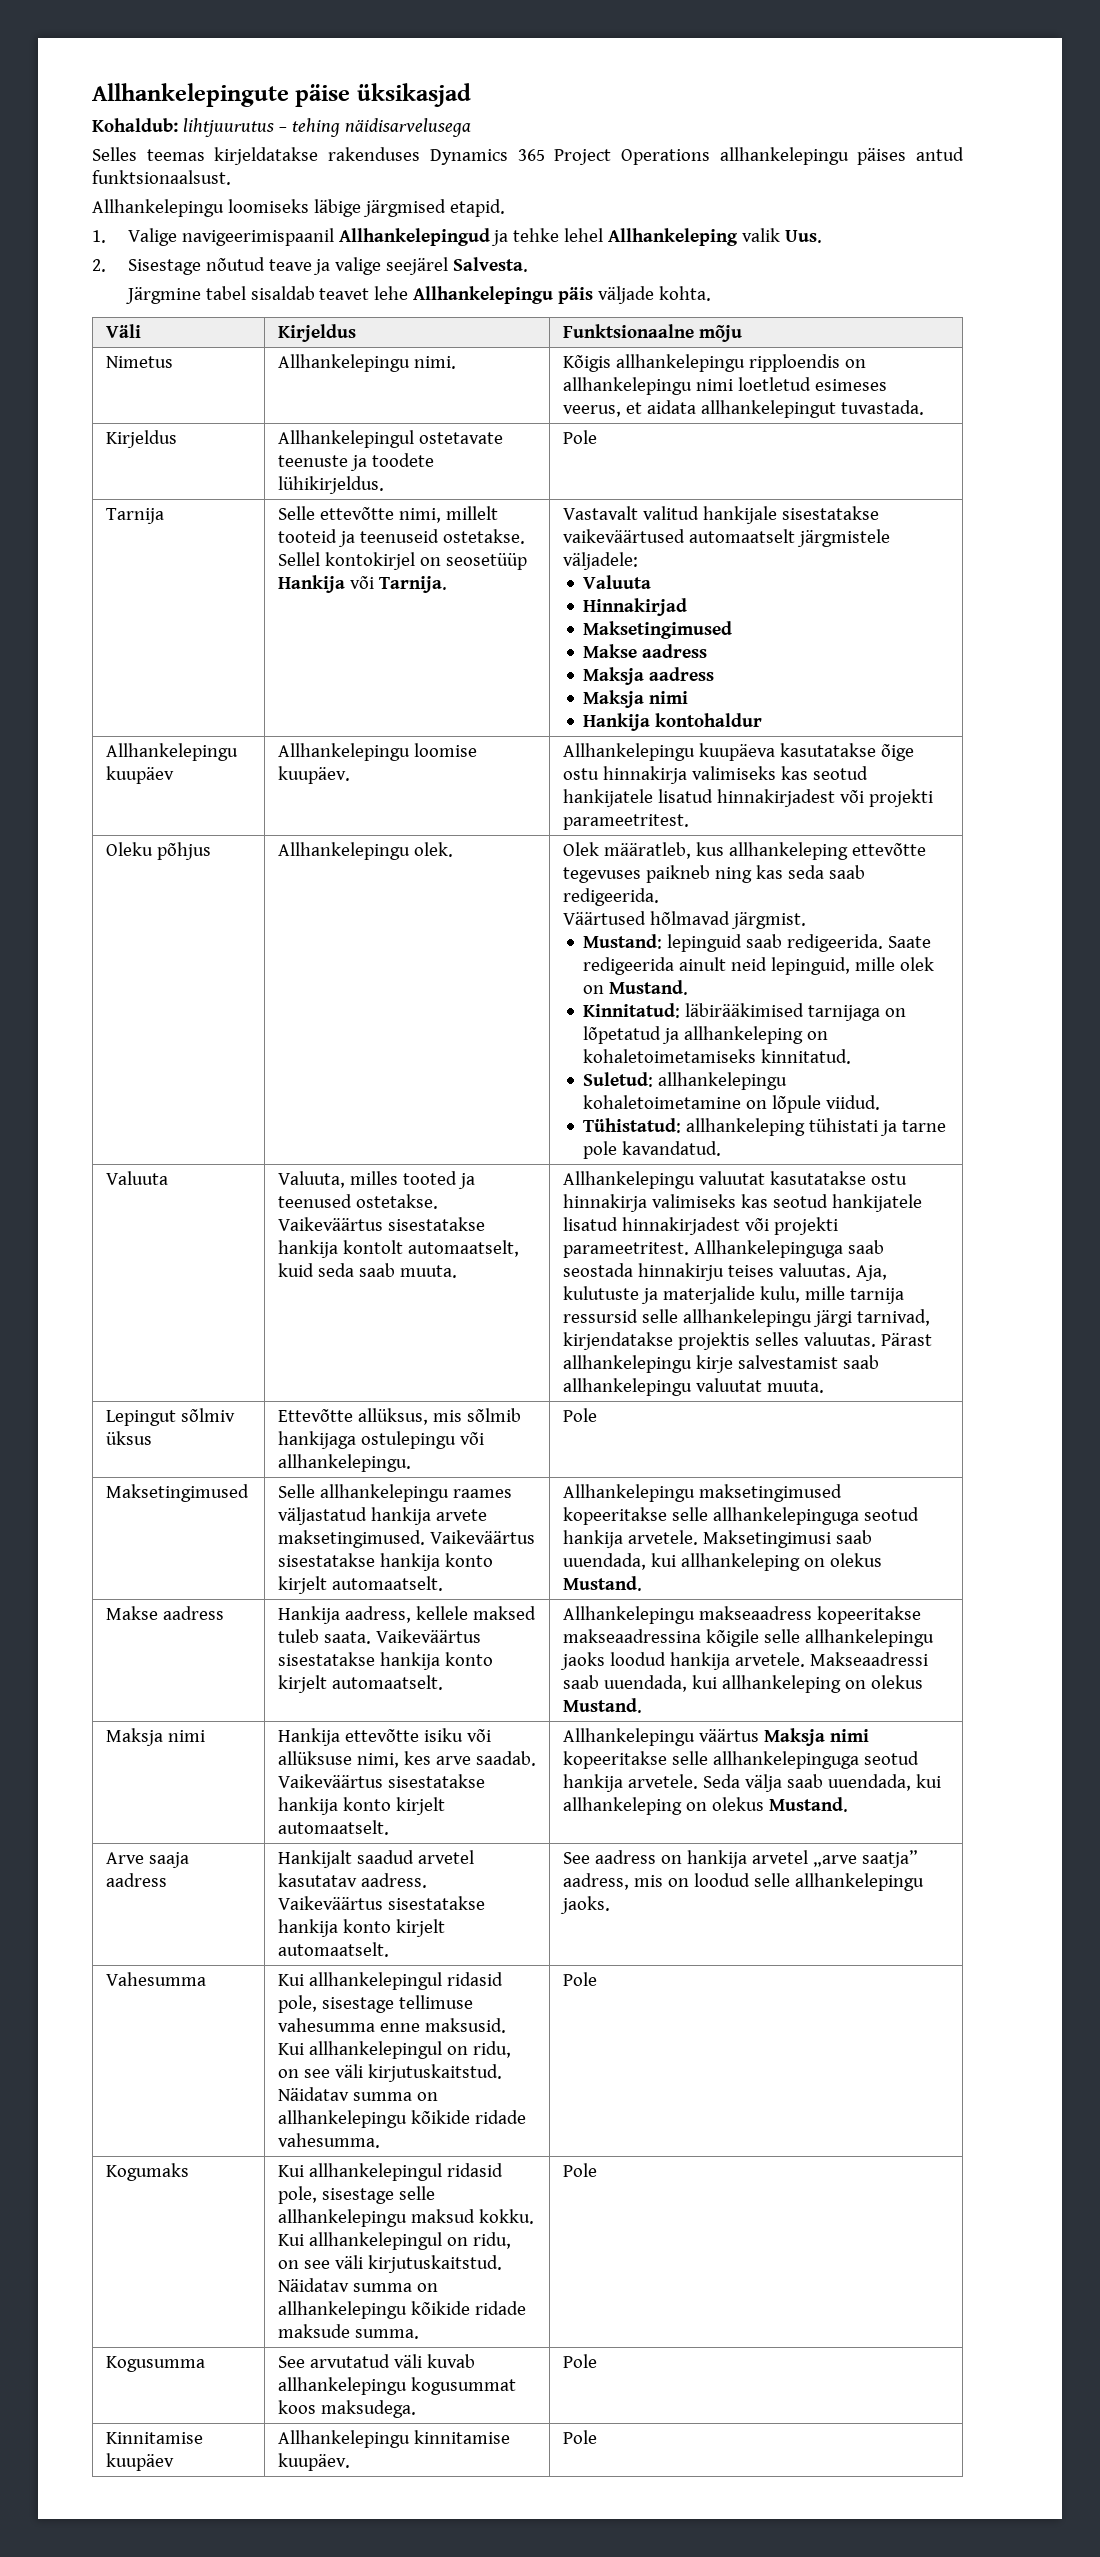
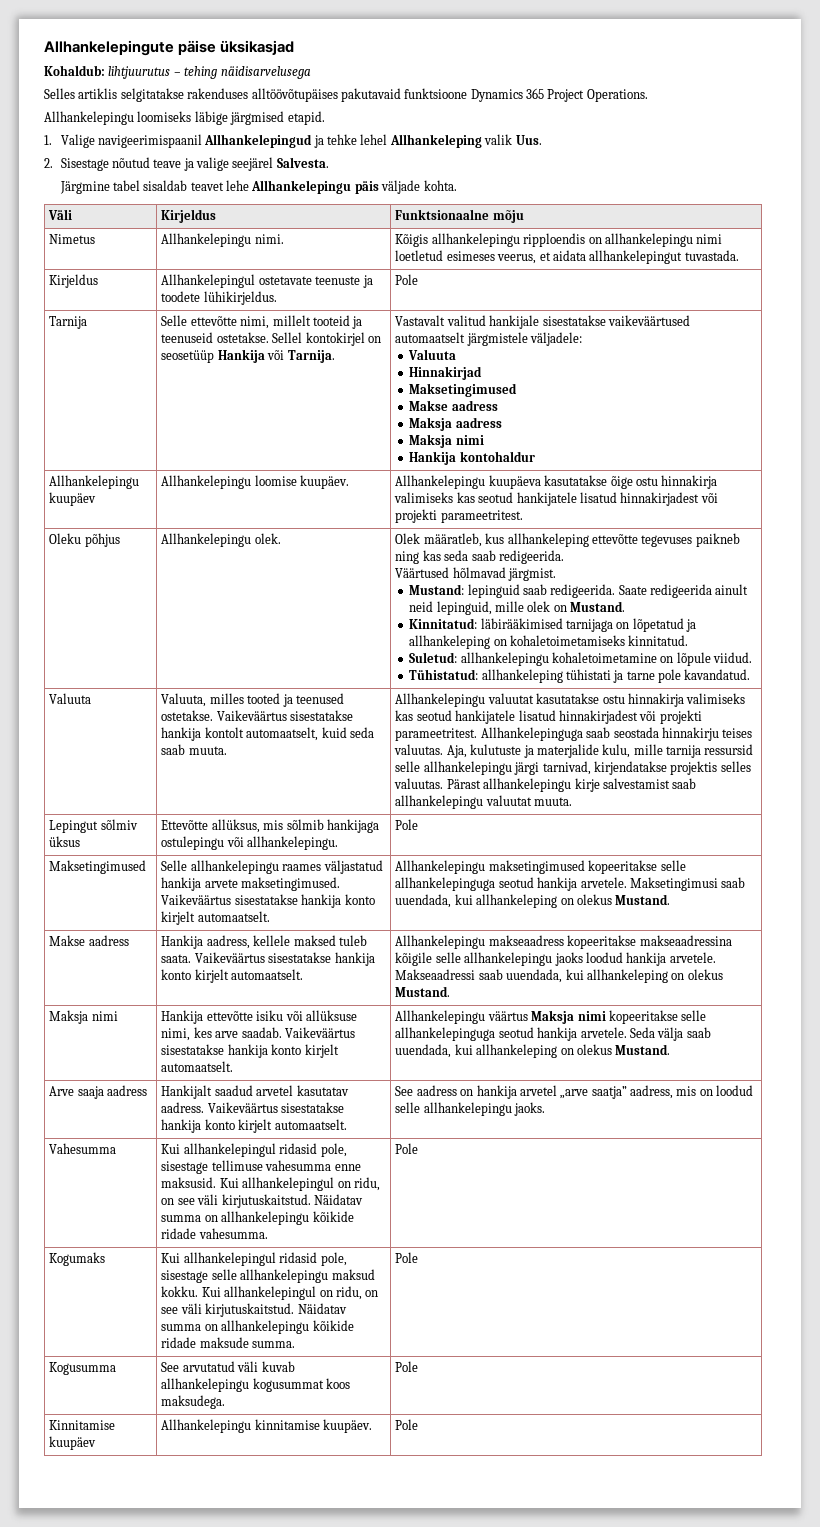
- Selles teemas kirjeldatakse rakenduses Dynamics 365 Project Operations allhankelepingu päises antud funktsionaalsust.
+ Selles artiklis selgitatakse rakenduses alltöövõtupäises pakutavaid funktsioone Dynamics 365 Project Operations.

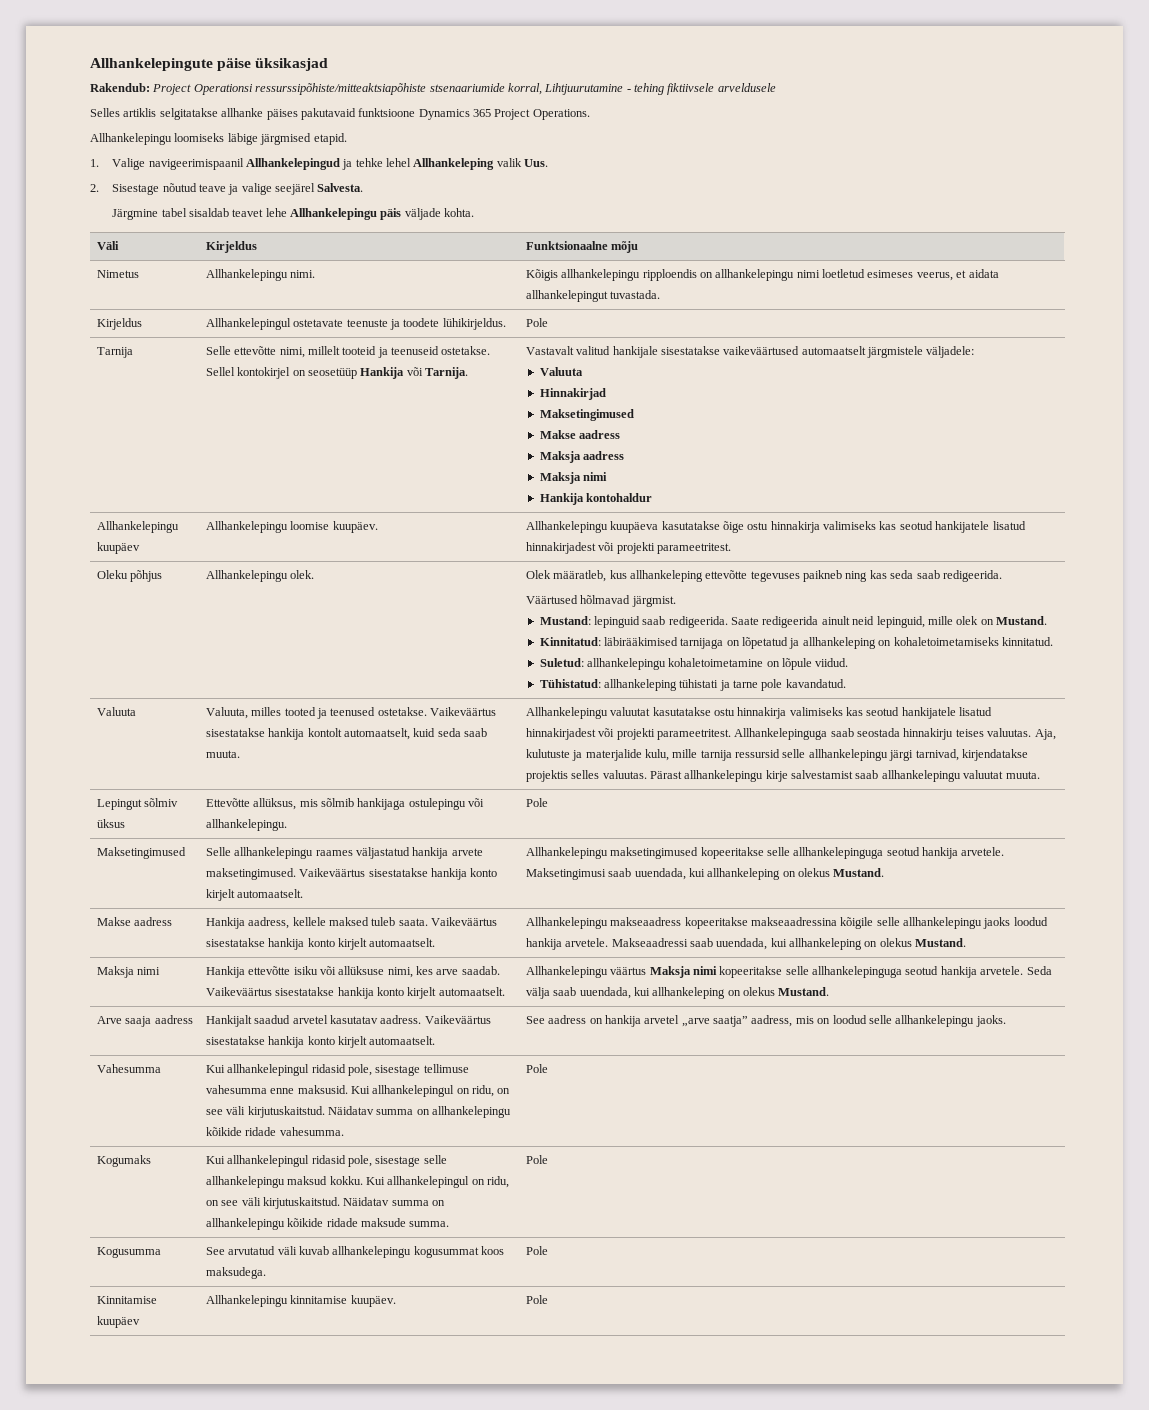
- Kohaldub: lihtjuurutus – tehing näidisarvelusega
+ Rakendub: Project Operationsi ressurssipõhiste/mitteaktsiapõhiste stsenaariumide korral, Lihtjuurutamine - tehing fiktiivsele arveldusele
- Selles artiklis selgitatakse rakenduses alltöövõtupäises pakutavaid funktsioone Dynamics 365 Project Operations.
+ Selles artiklis selgitatakse allhanke päises pakutavaid funktsioone Dynamics 365 Project Operations.

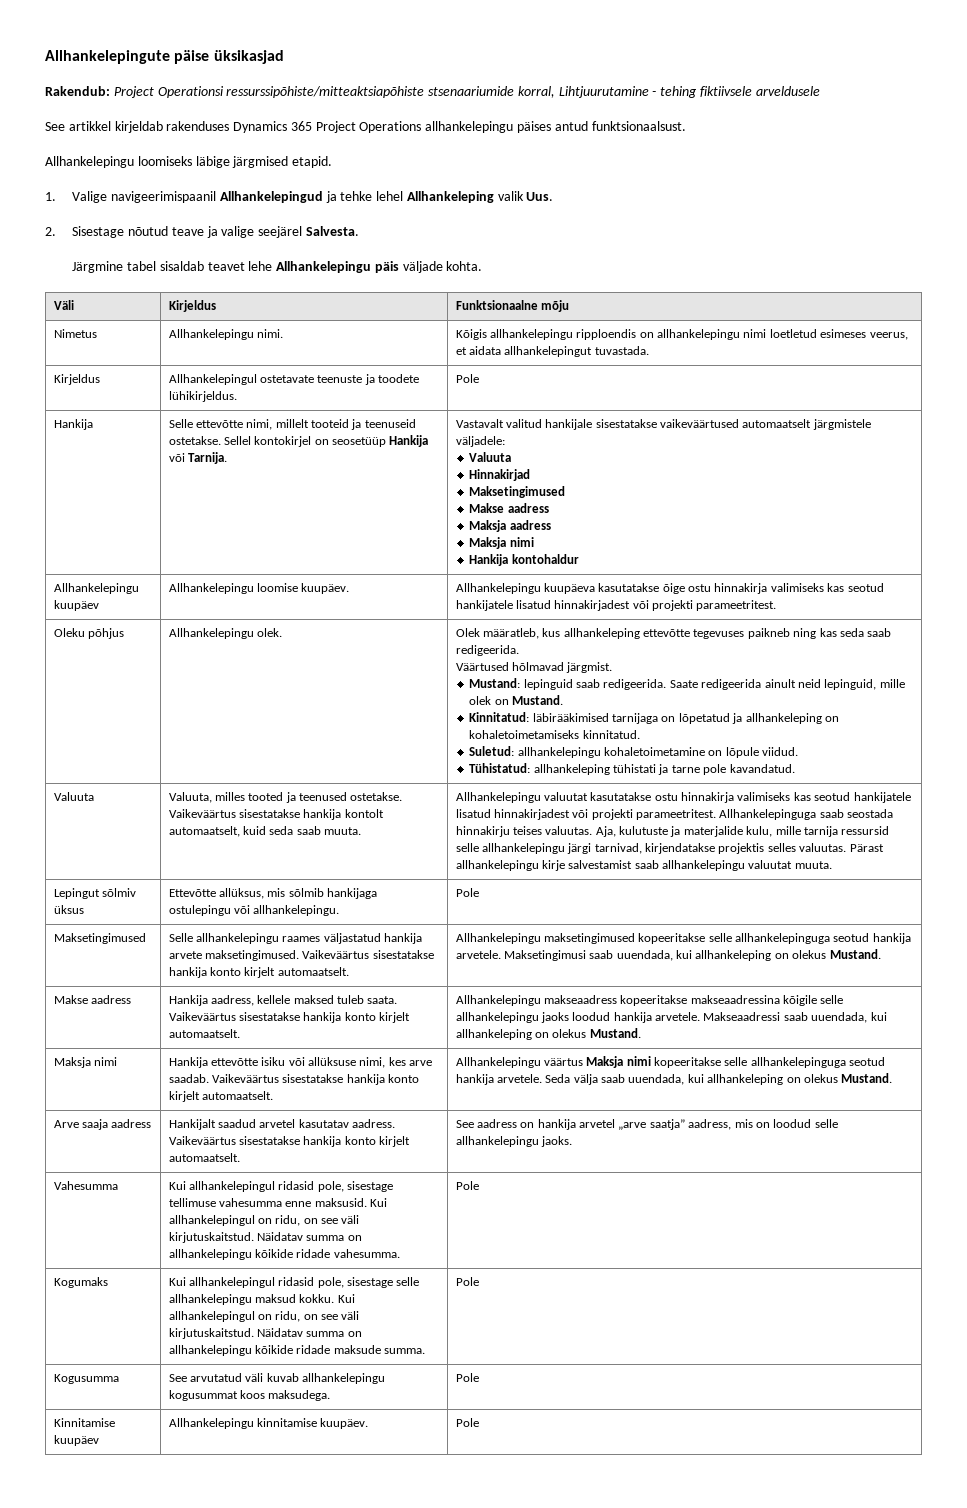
- Selles artiklis selgitatakse allhanke päises pakutavaid funktsioone Dynamics 365 Project Operations.
+ See artikkel kirjeldab rakenduses Dynamics 365 Project Operations allhankelepingu päises antud funktsionaalsust.
- Tarnija | Selle ettevõtte nimi, millelt tooteid ja teenuseid ostetakse. Sellel kontokirjel on seosetüüp Hankija või Tarnija. | Vastavalt valitud hankijale sisestatakse vaikeväärtused automaatselt järgmistele väljadele:
+ Hankija | Selle ettevõtte nimi, millelt tooteid ja teenuseid ostetakse. Sellel kontokirjel on seosetüüp Hankija või Tarnija. | Vastavalt valitud hankijale sisestatakse vaikeväärtused automaatselt järgmistele väljadele:

